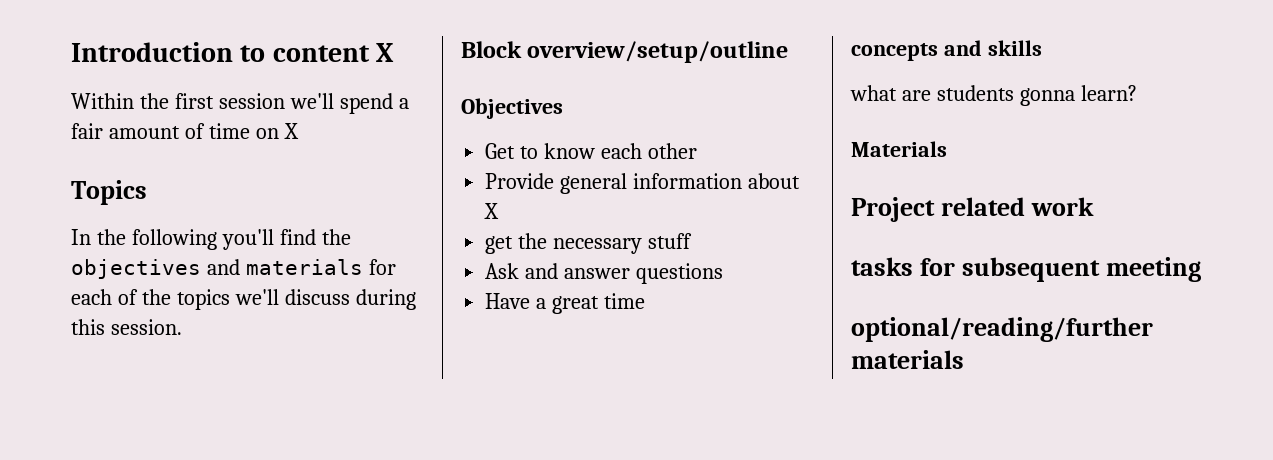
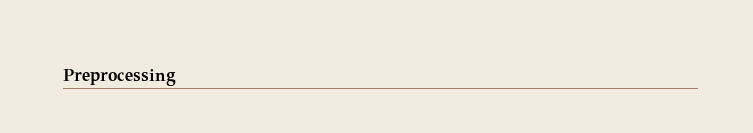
- Introduction to content X
- Within the first session we'll spend a fair amount of time on X
- Topics
- In the following you'll find the objectives and materials for each of the topics we'll discuss during this session.
- Block overview/setup/outline
- Objectives
- Get to know each other
- Provide general information about X
- get the necessary stuff
- Ask and answer questions
- Have a great time
- concepts and skills
- what are students gonna learn?
- Materials
- Project related work
- tasks for subsequent meeting
- optional/reading/further materials
+ Preprocessing

